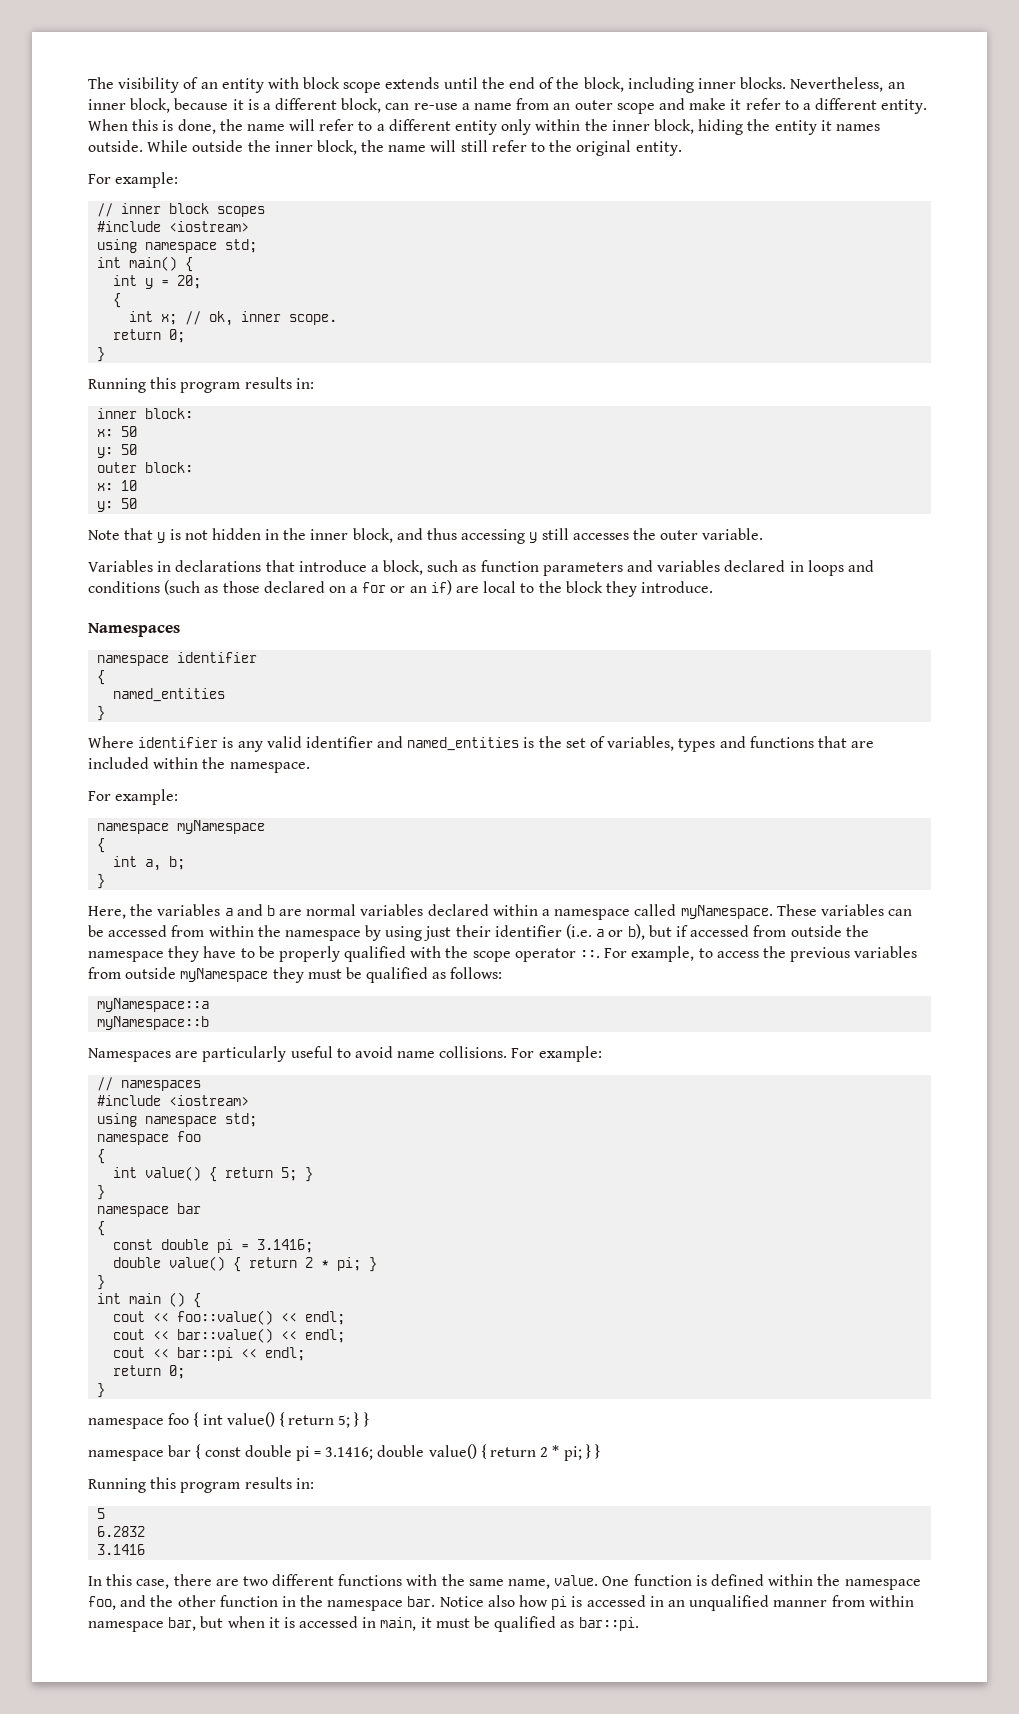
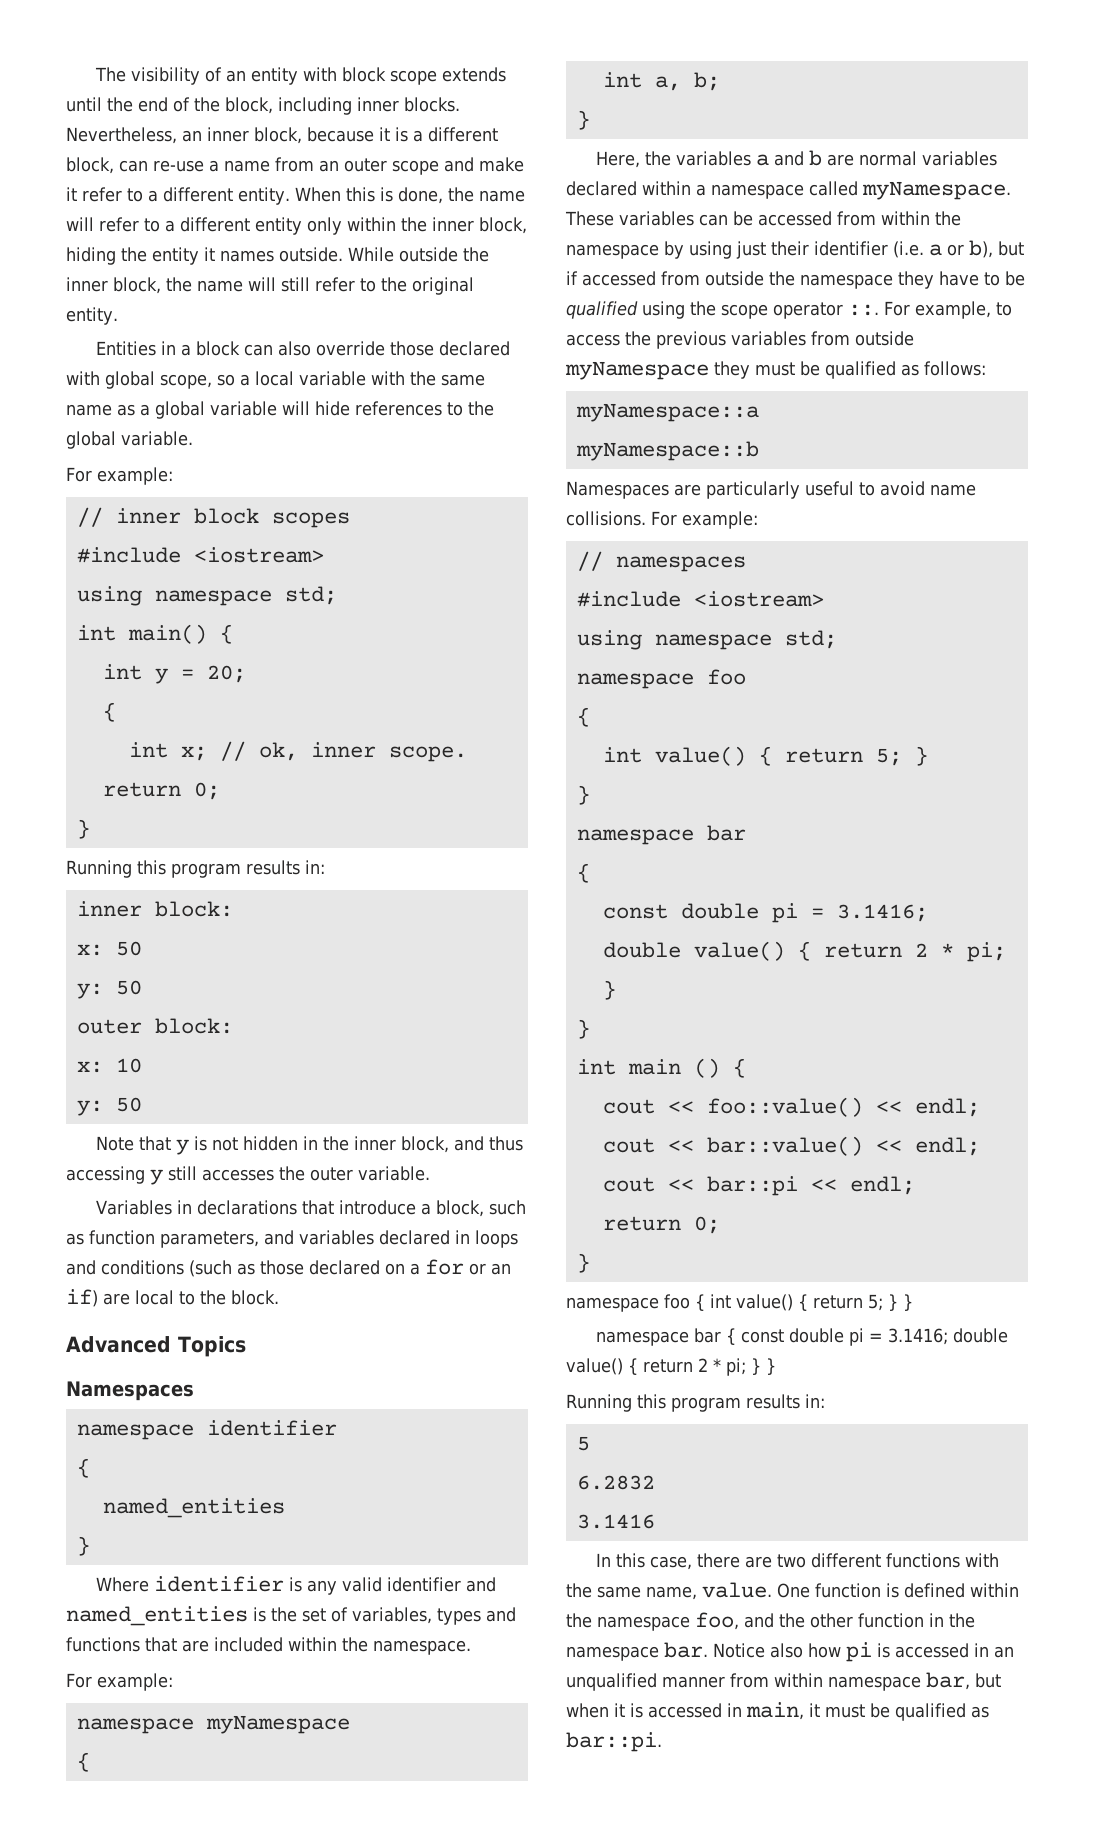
+ Entities in a block can also override those declared with global scope, so a local variable with the same name as a global variable will hide references to the global variable.
- Variables in declarations that introduce a block, such as function parameters and variables declared in loops and conditions (such as those declared on a for or an if) are local to the block they introduce.
+ Variables in declarations that introduce a block, such as function parameters, and variables declared in loops and conditions (such as those declared on a for or an if) are local to the block.
+ Advanced Topics
- These variables can be accessed from within the namespace by using just their identifier (i.e. a or b), but if accessed from outside the namespace they have to be properly qualified with the scope operator ::.
+ These variables can be accessed from within the namespace by using just their identifier (i.e. a or b), but if accessed from outside the namespace they have to be qualified using the scope operator ::.

